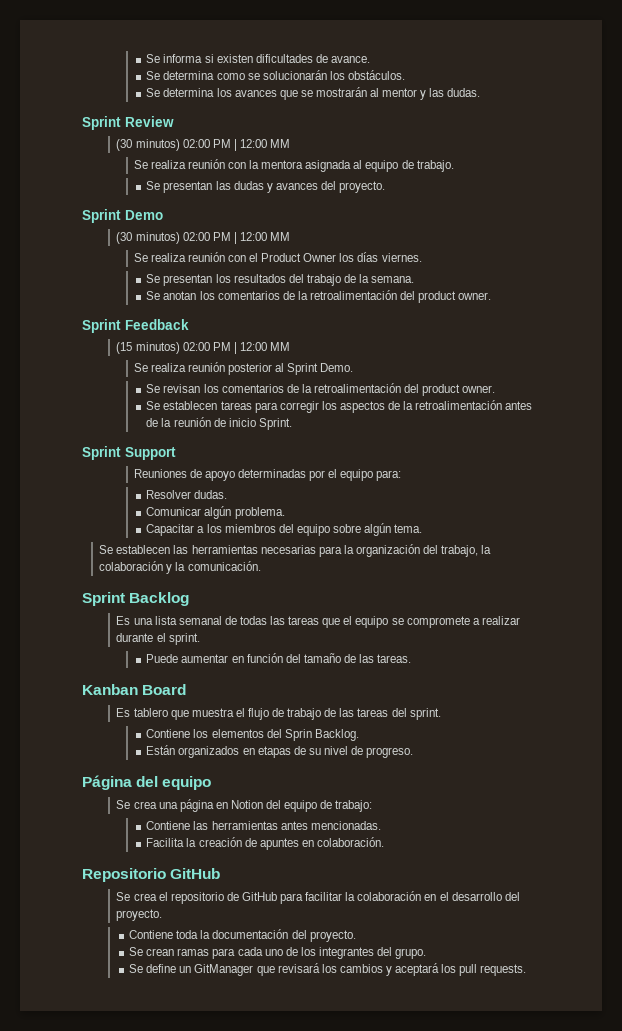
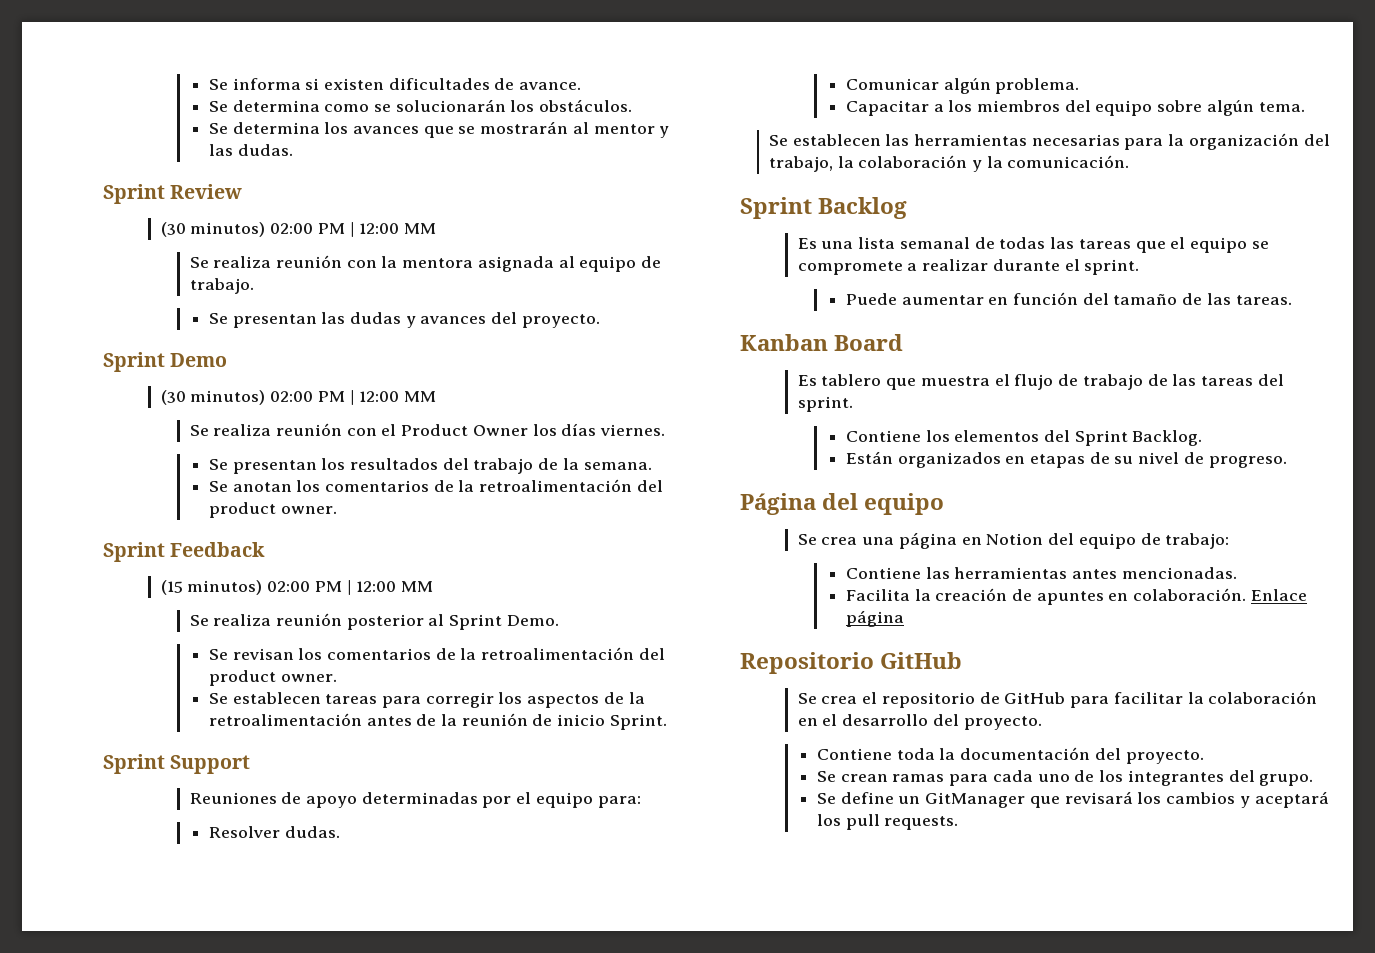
- Contiene los elementos del Sprin Backlog.
+ Contiene los elementos del Sprint Backlog.
+ Enlace página

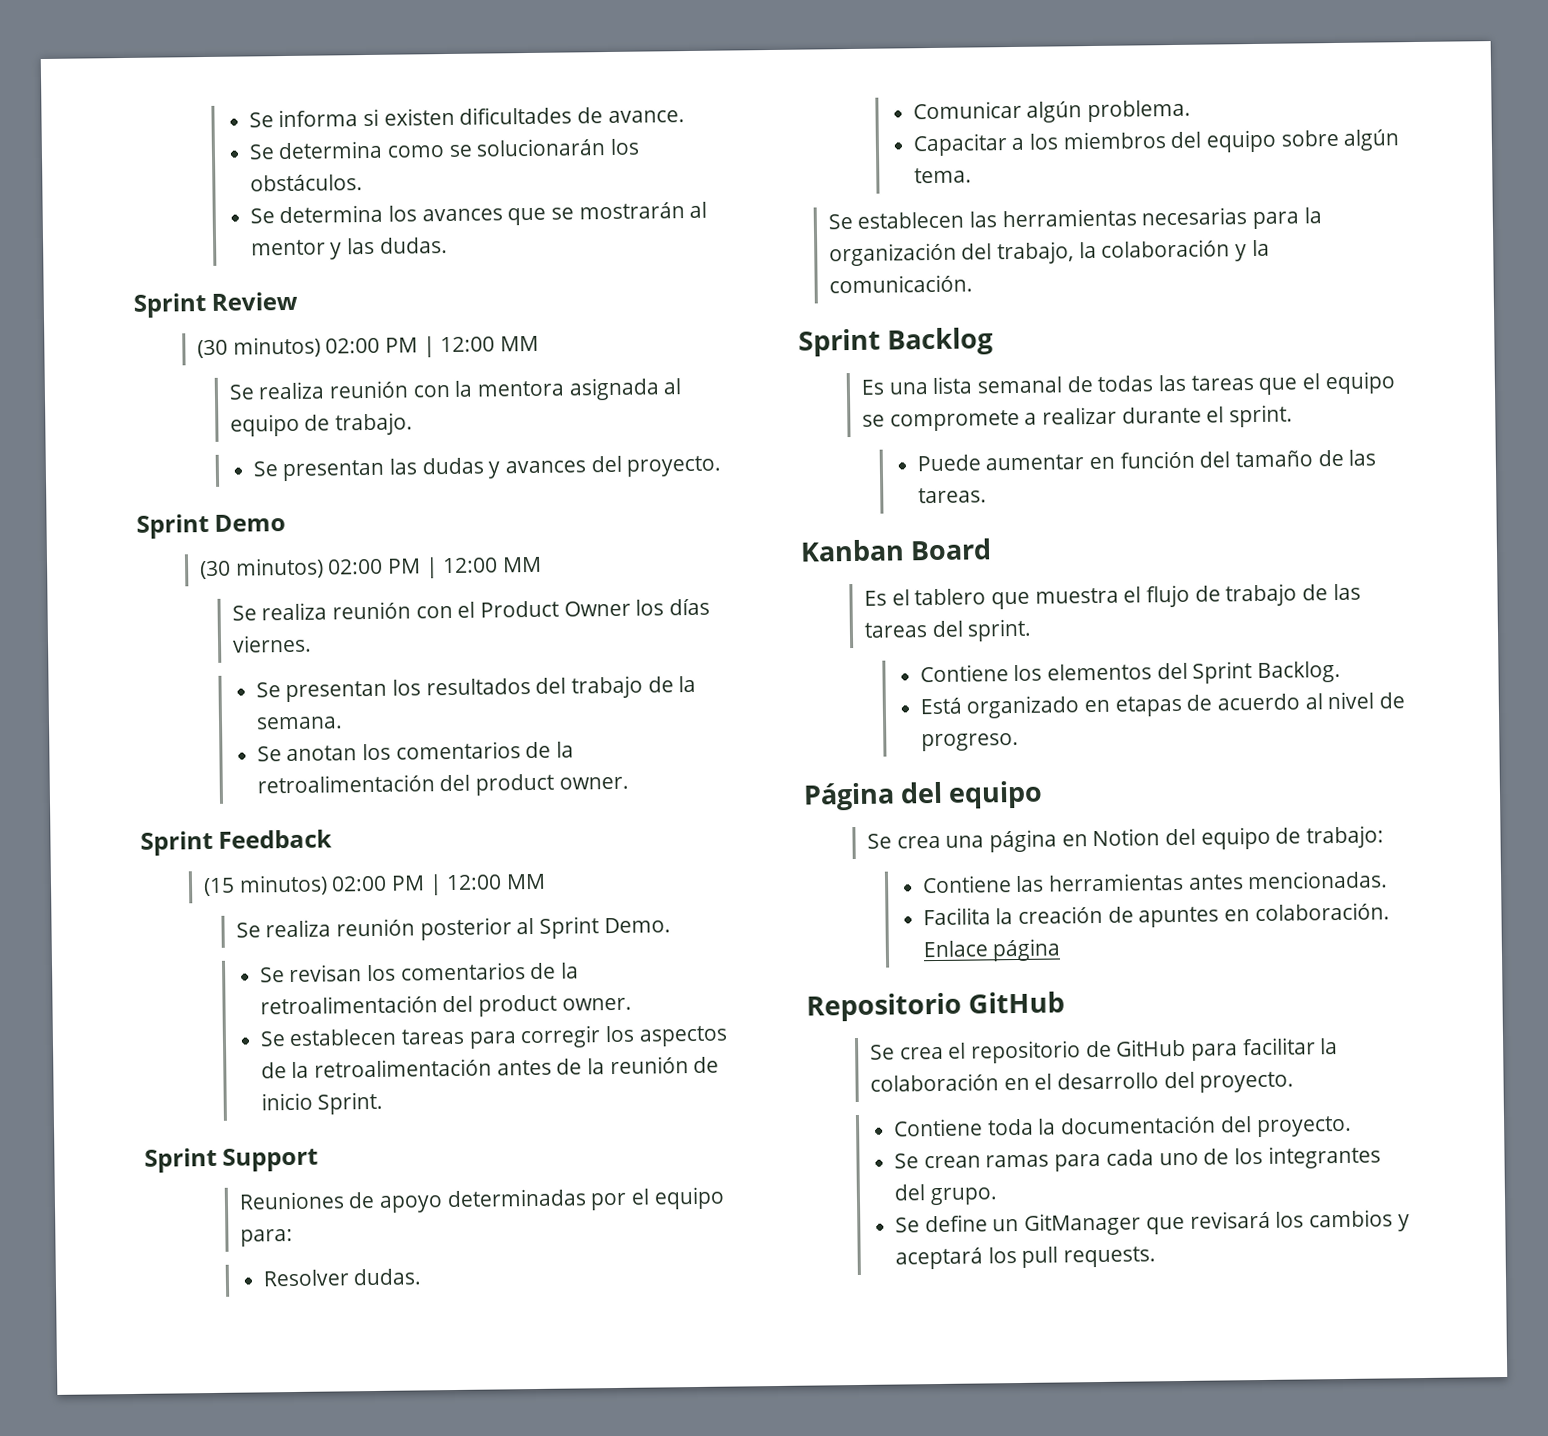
- Es tablero que muestra el flujo de trabajo de las tareas del sprint.
+ Es el tablero que muestra el flujo de trabajo de las tareas del sprint.
- Están organizados en etapas de su nivel de progreso.
+ Está organizado en etapas de acuerdo al nivel de progreso.

